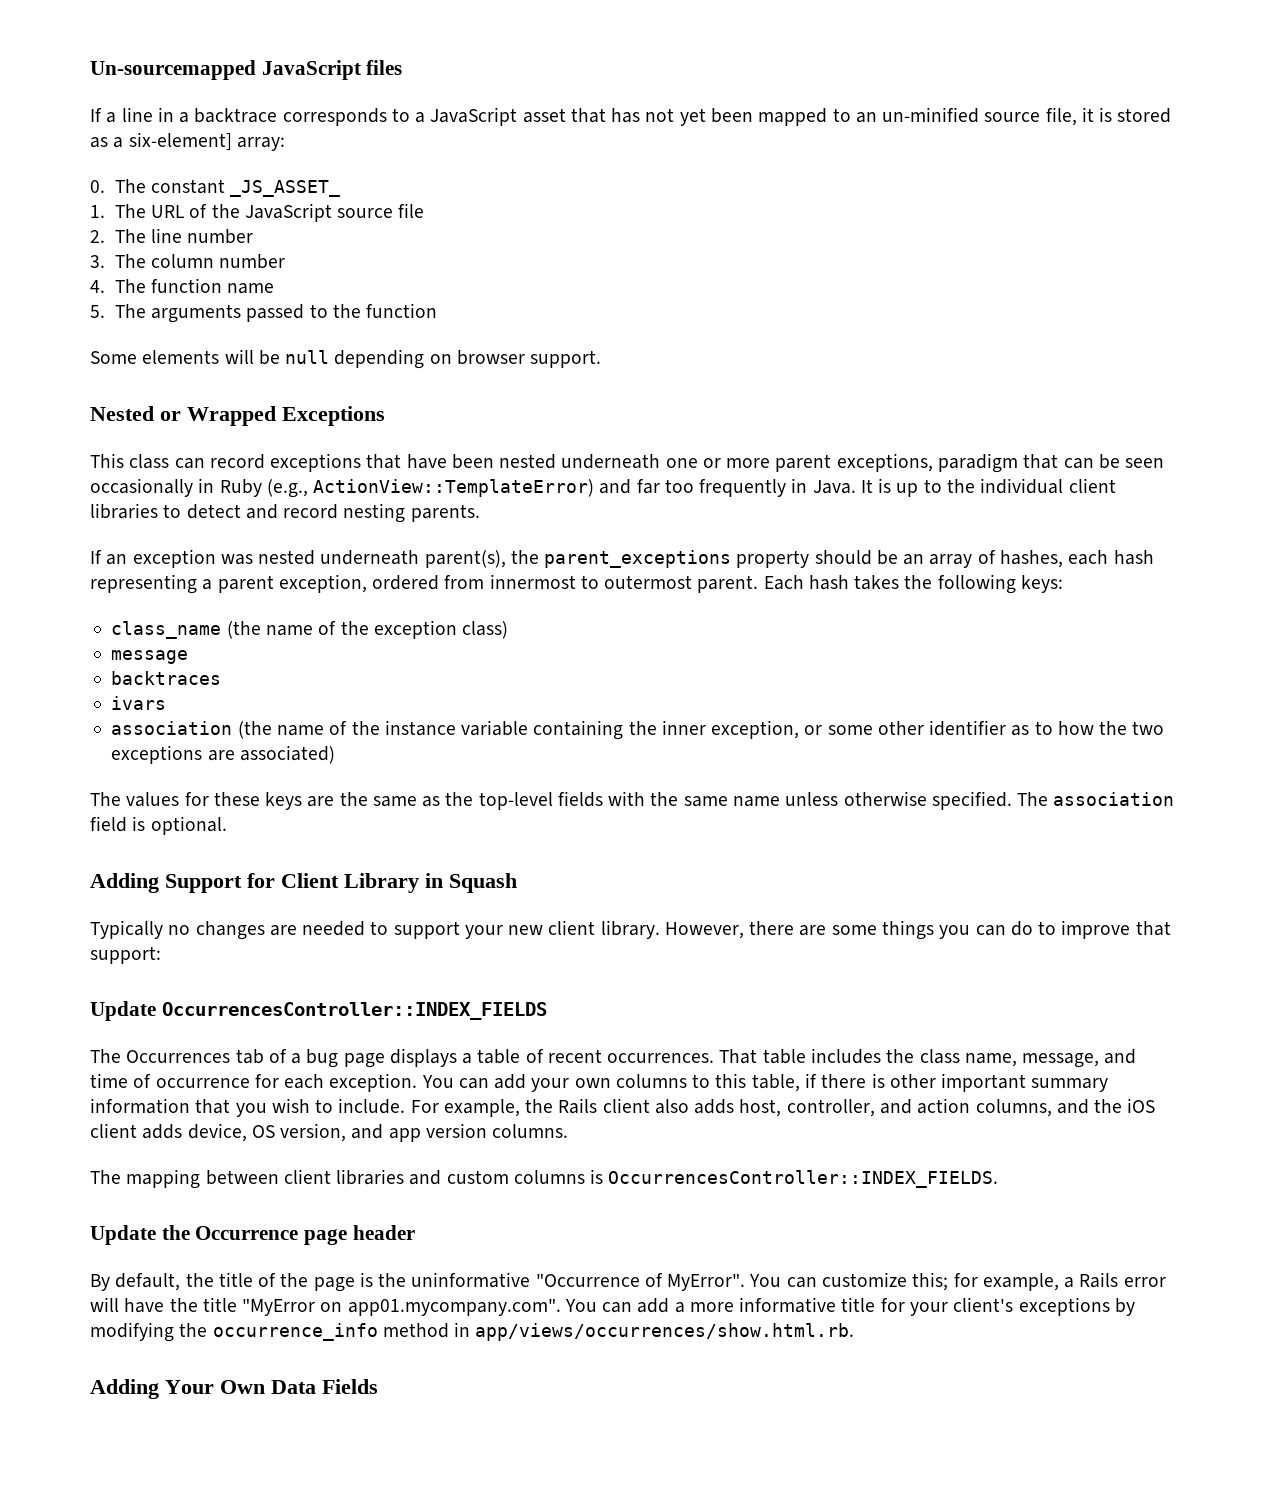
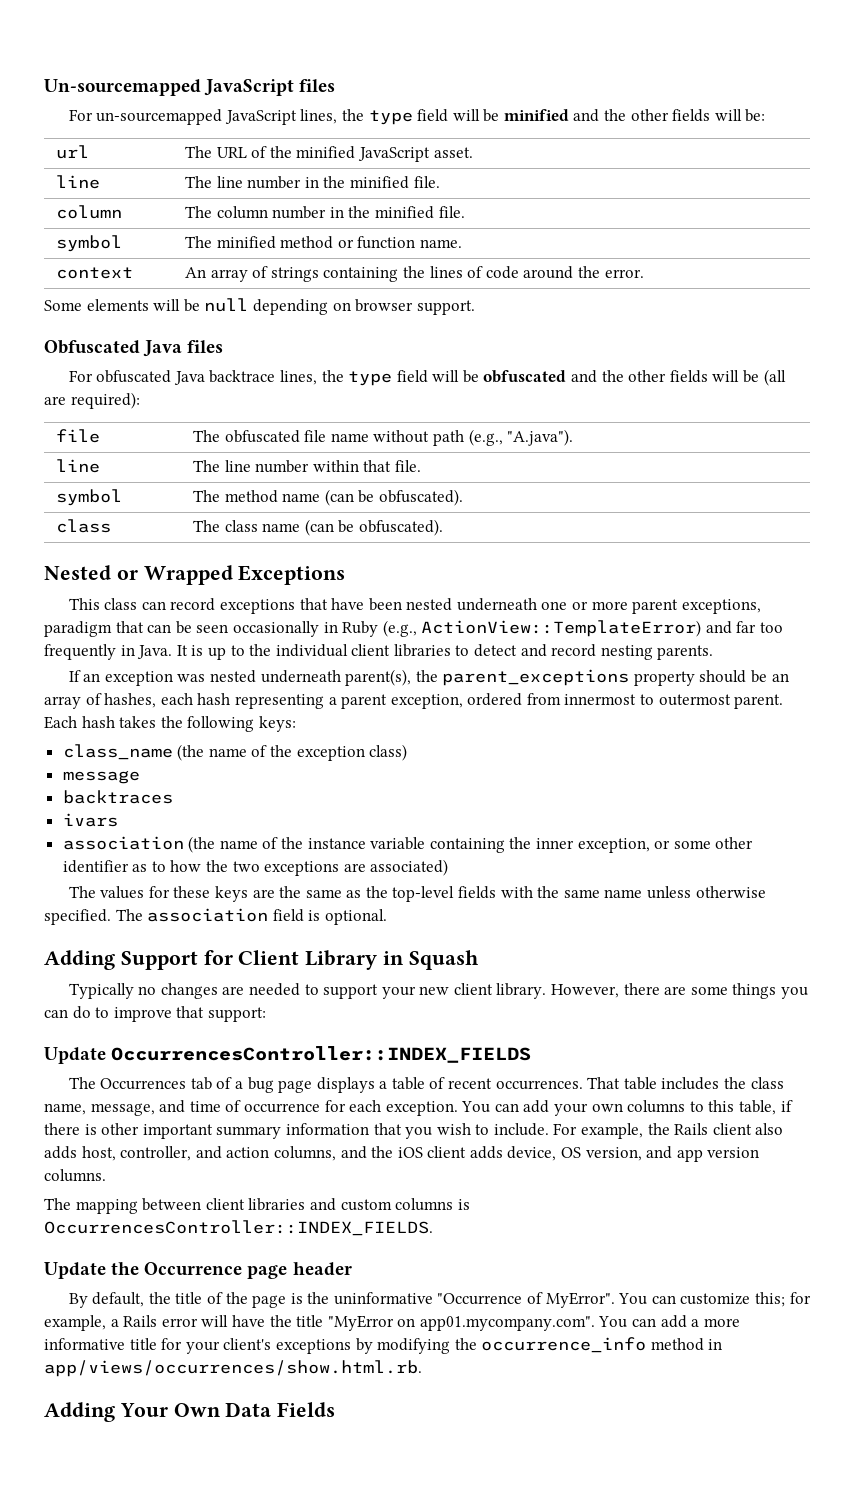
- If a line in a backtrace corresponds to a JavaScript asset that has not yet been mapped to an un-minified source file, it is stored as a six-element] array:
- 0. The constant _JS_ASSET_
- 1. The URL of the JavaScript source file
- 2. The line number
- 3. The column number
- 4. The function name
- 5. The arguments passed to the function
+ For un-sourcemapped JavaScript lines, the type field will be minified and the other fields will be:
+ url | The URL of the minified JavaScript asset.
+ line | The line number in the minified file.
+ column | The column number in the minified file.
+ symbol | The minified method or function name.
+ context | An array of strings containing the lines of code around the error.
+ Obfuscated Java files
+ For obfuscated Java backtrace lines, the type field will be obfuscated and the other fields will be (all are required):
+ file | The obfuscated file name without path (e.g., "A.java").
+ line | The line number within that file.
+ symbol | The method name (can be obfuscated).
+ class | The class name (can be obfuscated).

